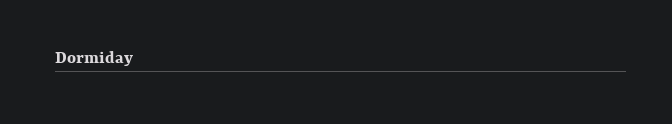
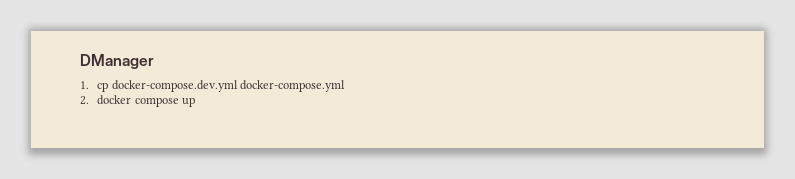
- Dormiday
+ DManager
+ 1. cp docker-compose.dev.yml docker-compose.yml
+ 2. docker compose up

